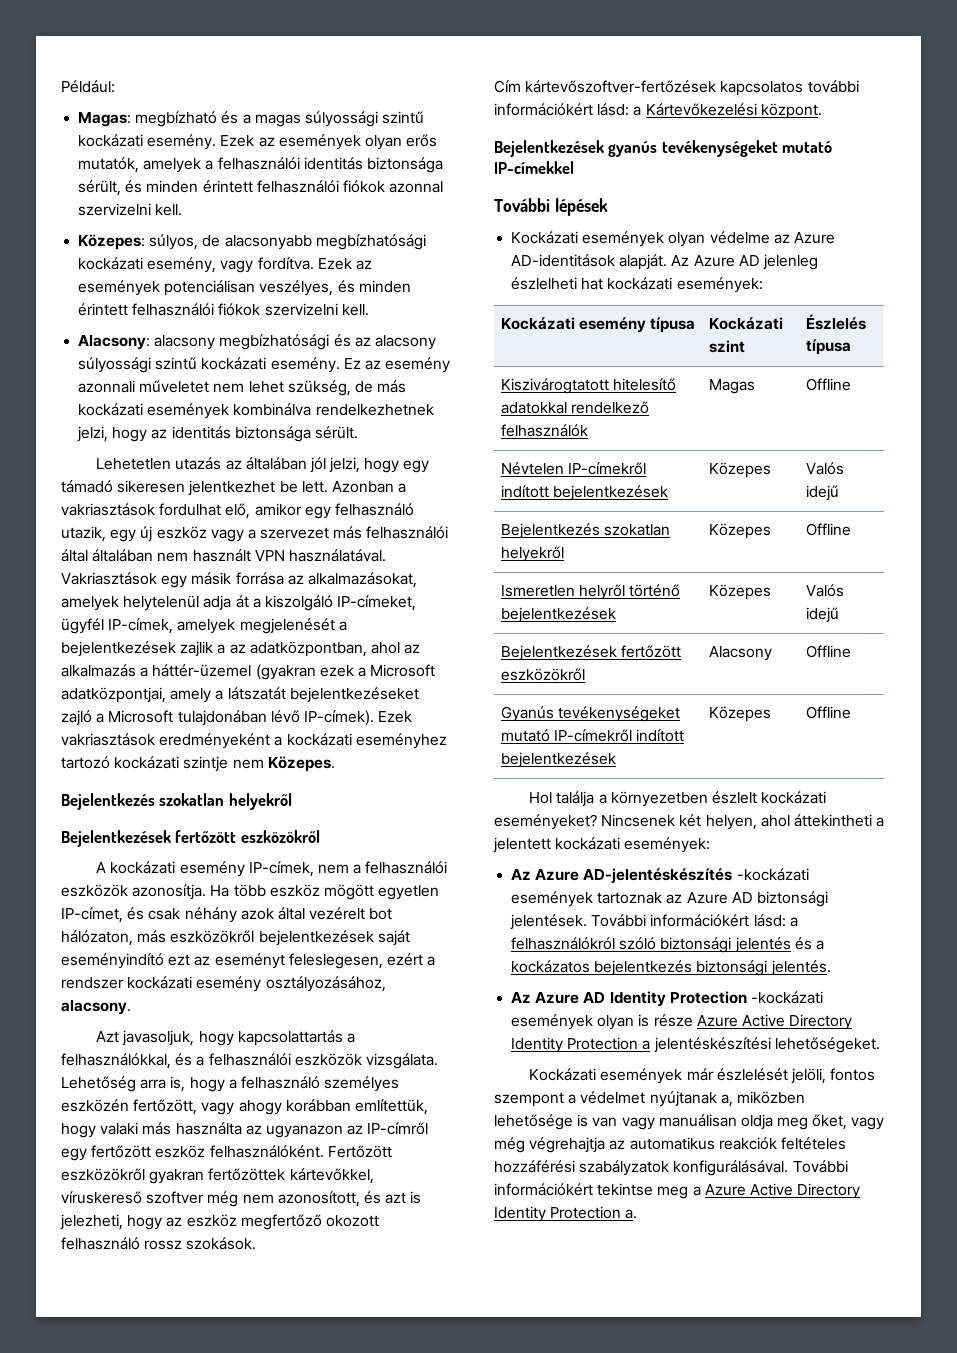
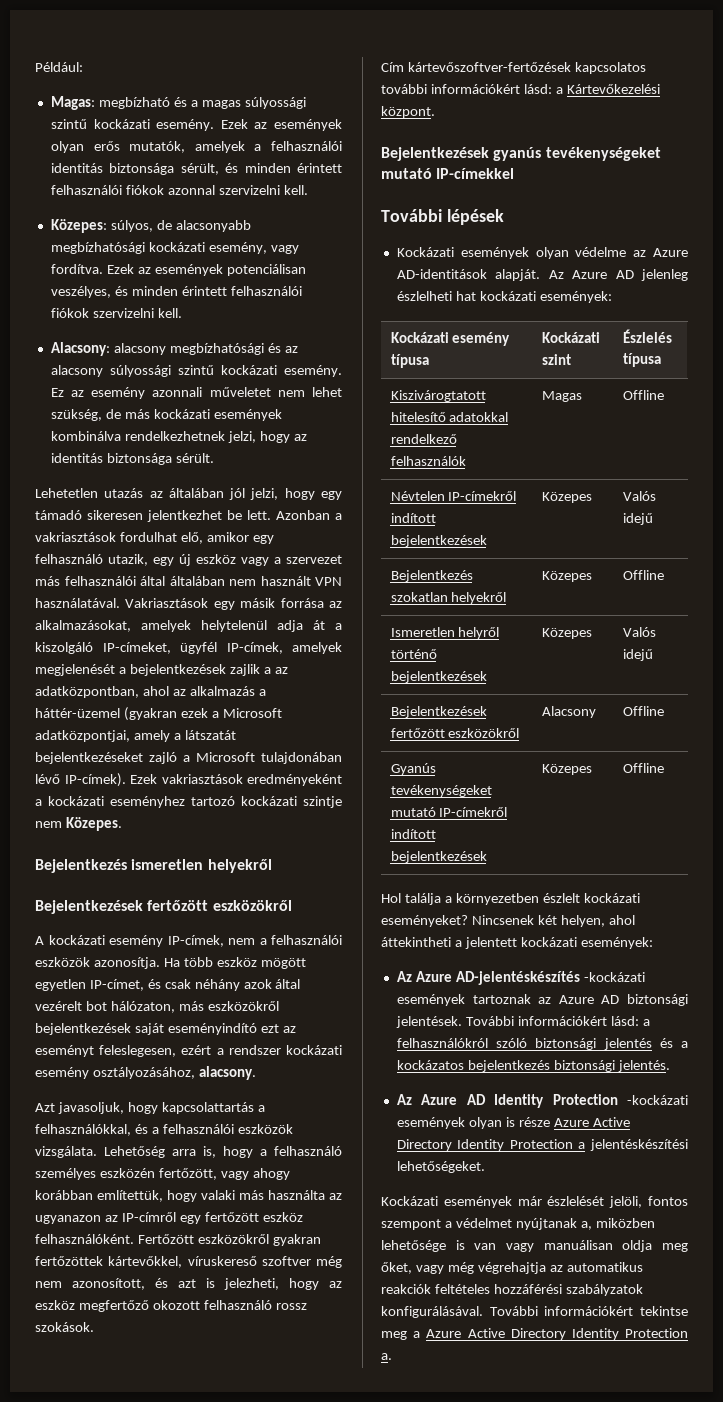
  Ezek vakriasztások eredményeként a kockázati eseményhez tartozó kockázati szintje nem Közepes.
- Bejelentkezés szokatlan helyekről
+ Bejelentkezés ismeretlen helyekről

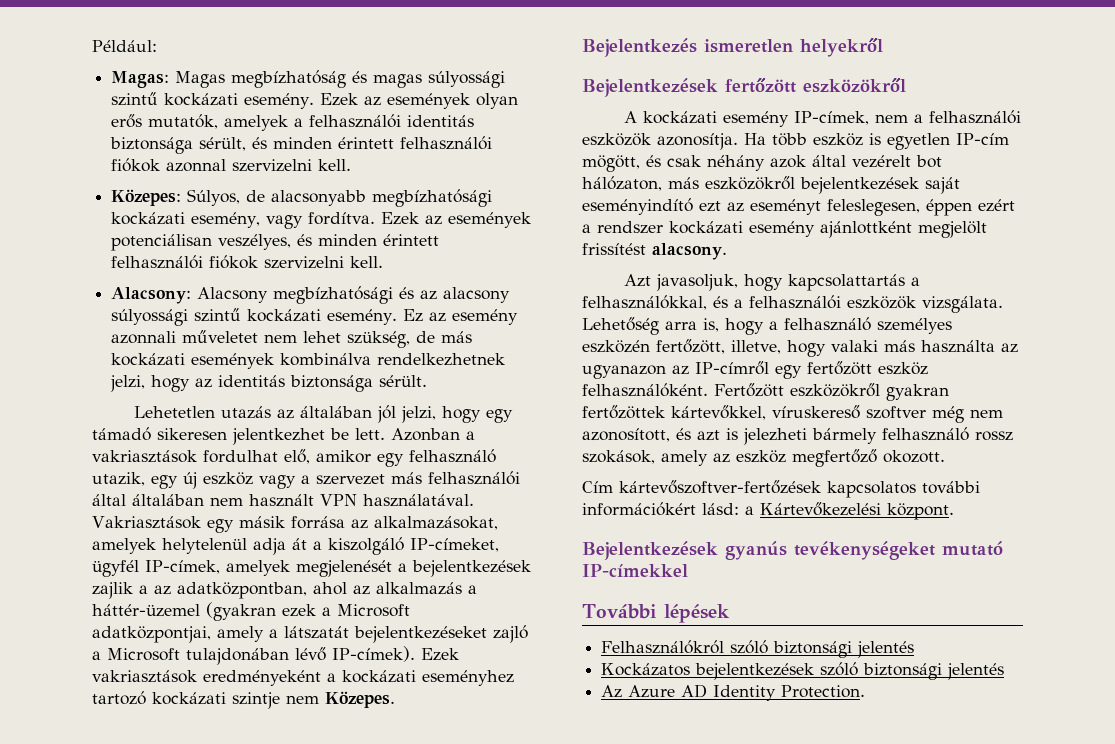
- Magas: megbízható és a magas súlyossági szintű kockázati esemény.
+ Magas: Magas megbízhatóság és magas súlyossági szintű kockázati esemény.
- Közepes: súlyos, de alacsonyabb megbízhatósági kockázati esemény, vagy fordítva.
+ Közepes: Súlyos, de alacsonyabb megbízhatósági kockázati esemény, vagy fordítva.
- Alacsony: alacsony megbízhatósági és az alacsony súlyossági szintű kockázati esemény.
+ Alacsony: Alacsony megbízhatósági és az alacsony súlyossági szintű kockázati esemény.
- Ha több eszköz mögött egyetlen IP-címet, és csak néhány azok által vezérelt bot hálózaton, más eszközökről bejelentkezések saját eseményindító ezt az eseményt feleslegesen, ezért a rendszer kockázati esemény osztályozásához, alacsony.
+ Ha több eszköz is egyetlen IP-cím mögött, és csak néhány azok által vezérelt bot hálózaton, más eszközökről bejelentkezések saját eseményindító ezt az eseményt feleslegesen, éppen ezért a rendszer kockázati esemény ajánlottként megjelölt frissítést alacsony.
- Lehetőség arra is, hogy a felhasználó személyes eszközén fertőzött, vagy ahogy korábban említettük, hogy valaki más használta az ugyanazon az IP-címről egy fertőzött eszköz felhasználóként.
+ Lehetőség arra is, hogy a felhasználó személyes eszközén fertőzött, illetve, hogy valaki más használta az ugyanazon az IP-címről egy fertőzött eszköz felhasználóként.
- Fertőzött eszközökről gyakran fertőzöttek kártevőkkel, víruskereső szoftver még nem azonosított, és azt is jelezheti, hogy az eszköz megfertőző okozott felhasználó rossz szokások.
+ Fertőzött eszközökről gyakran fertőzöttek kártevőkkel, víruskereső szoftver még nem azonosított, és azt is jelezheti bármely felhasználó rossz szokások, amely az eszköz megfertőző okozott.
- Kockázati események olyan védelme az Azure AD-identitások alapját. Az Azure AD jelenleg észlelheti hat kockázati események:
- Kockázati esemény típusa | Kockázati szint | Észlelés típusa
- Kiszivárogtatott hitelesítő adatokkal rendelkező felhasználók | Magas | Offline
- Névtelen IP-címekről indított bejelentkezések | Közepes | Valós idejű
- Bejelentkezés szokatlan helyekről | Közepes | Offline
- Ismeretlen helyről történő bejelentkezések | Közepes | Valós idejű
- Bejelentkezések fertőzött eszközökről | Alacsony | Offline
- Gyanús tevékenységeket mutató IP-címekről indított bejelentkezések | Közepes | Offline
- Hol találja a környezetben észlelt kockázati eseményeket? Nincsenek két helyen, ahol áttekintheti a jelentett kockázati események:
- Az Azure AD-jelentéskészítés -kockázati események tartoznak az Azure AD biztonsági jelentések. További információkért lásd: a felhasználókról szóló biztonsági jelentés és a kockázatos bejelentkezés biztonsági jelentés.
- Az Azure AD Identity Protection -kockázati események olyan is része Azure Active Directory Identity Protection a jelentéskészítési lehetőségeket.
- Kockázati események már észlelését jelöli, fontos szempont a védelmet nyújtanak a, miközben lehetősége is van vagy manuálisan oldja meg őket, vagy még végrehajtja az automatikus reakciók feltételes hozzáférési szabályzatok konfigurálásával. További információkért tekintse meg a Azure Active Directory Identity Protection a.
+ Felhasználókról szóló biztonsági jelentés
+ Kockázatos bejelentkezések szóló biztonsági jelentés
+ Az Azure AD Identity Protection.

